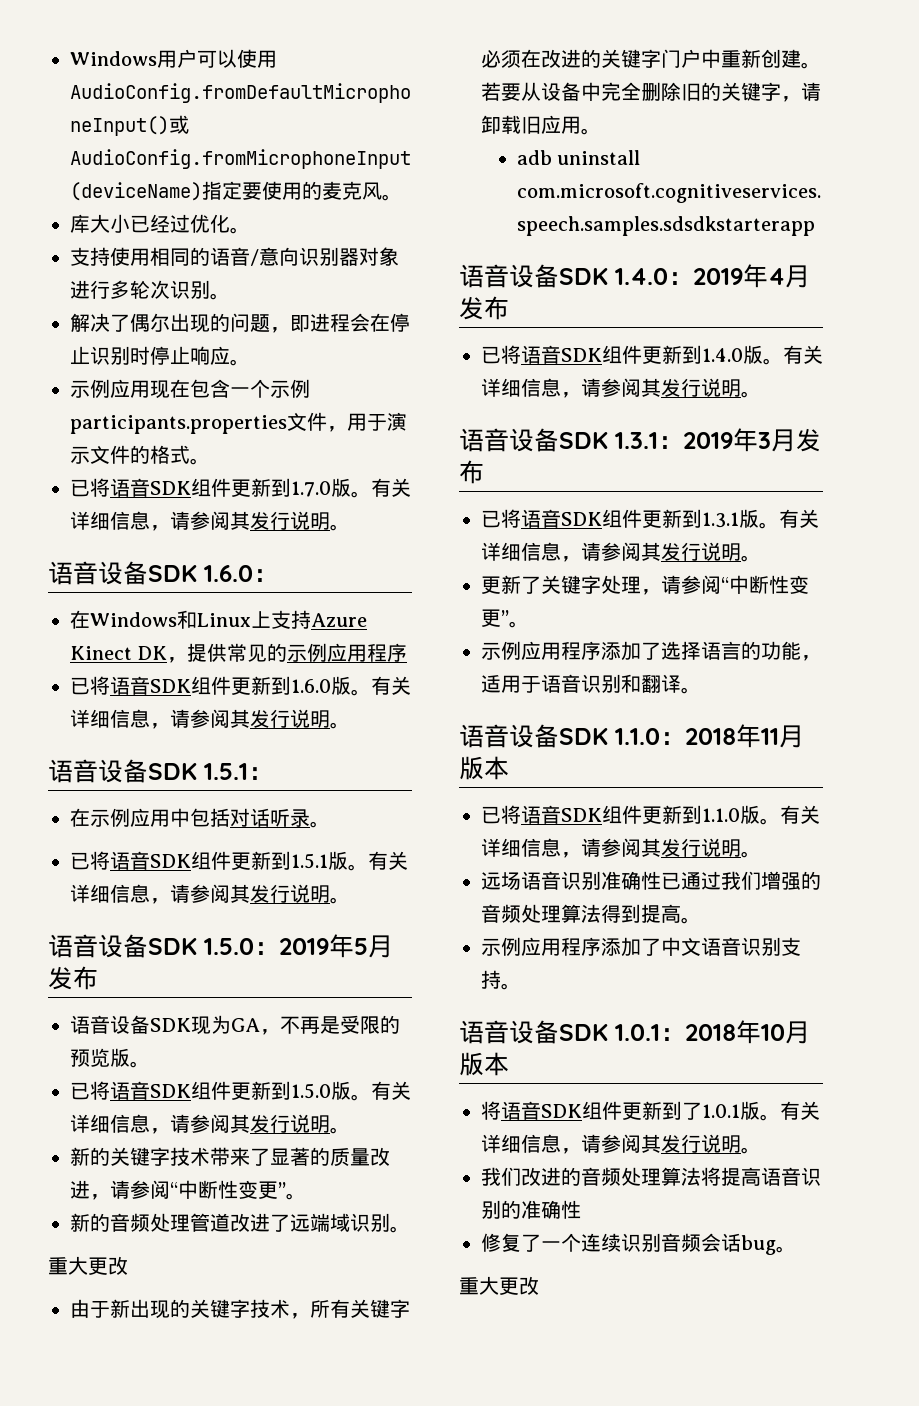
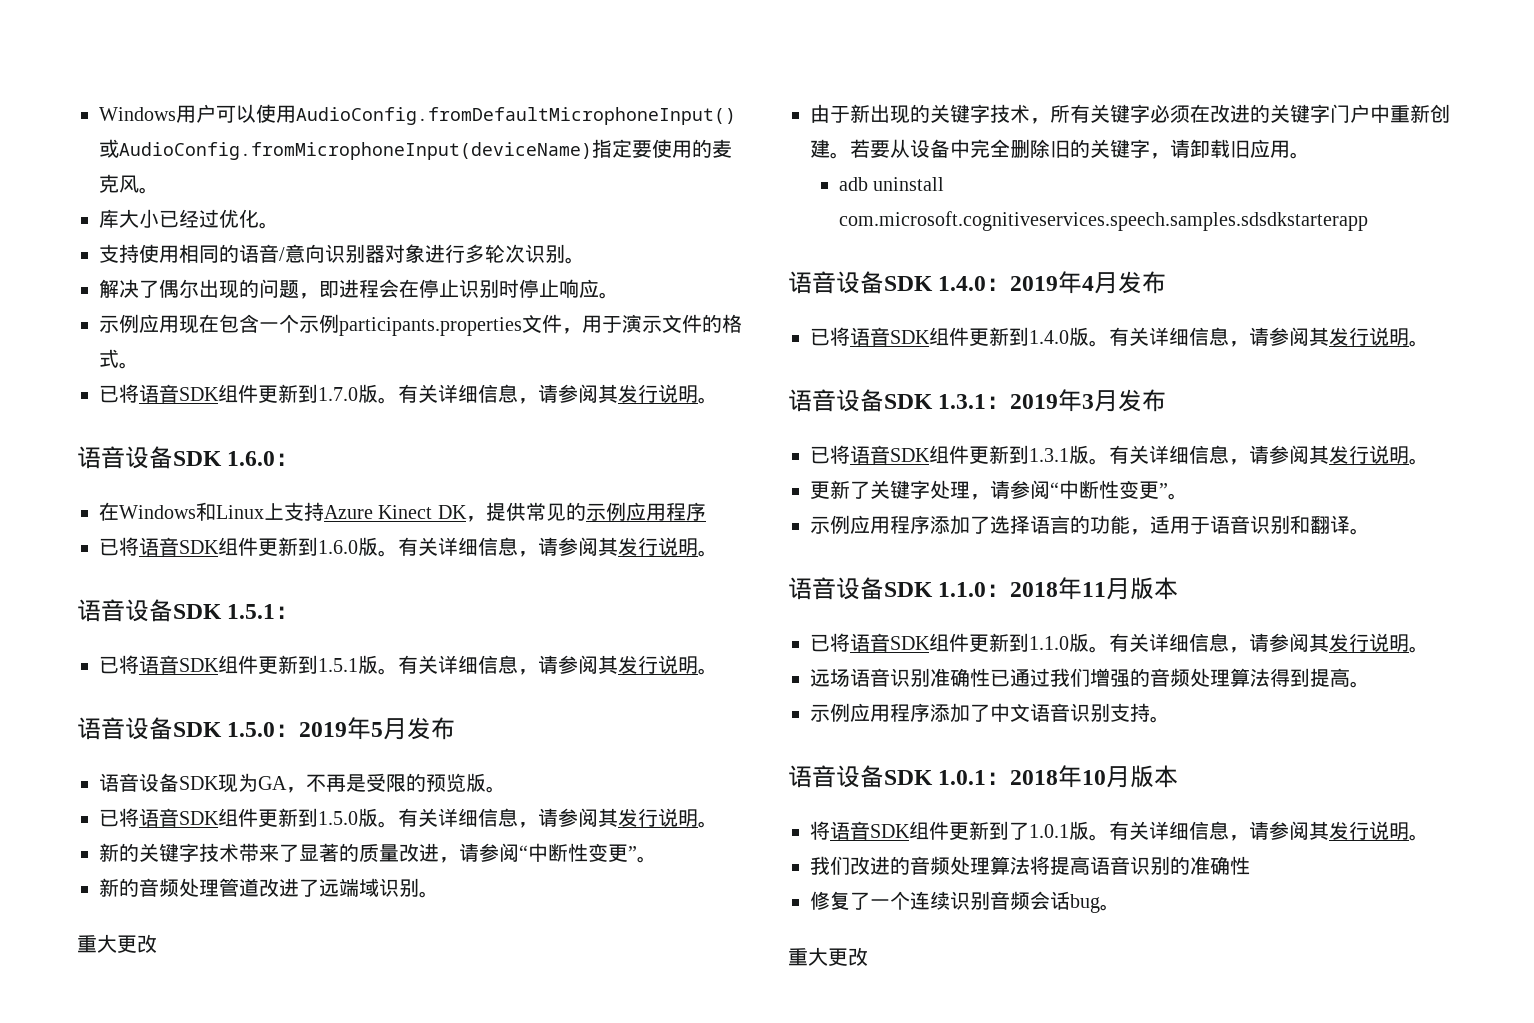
- 在示例应用中包括对话听录。

